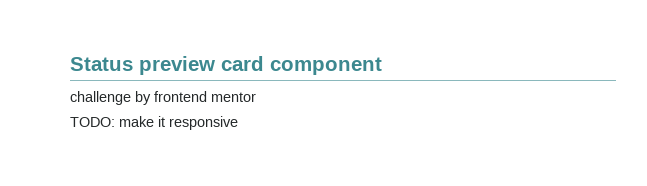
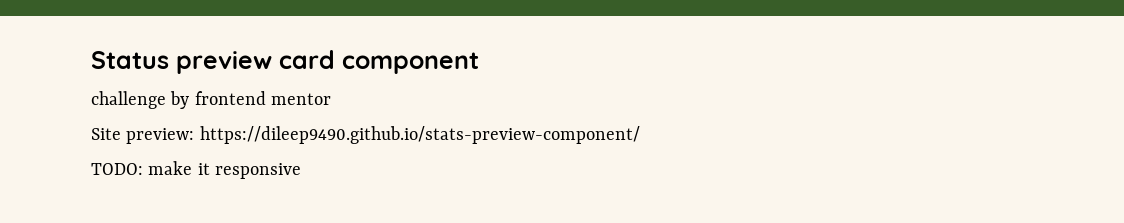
+ Site preview: https://dileep9490.github.io/stats-preview-component/

